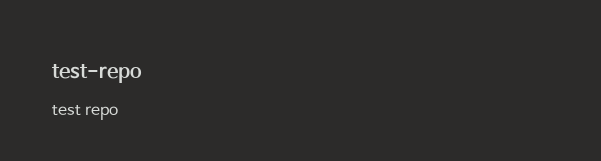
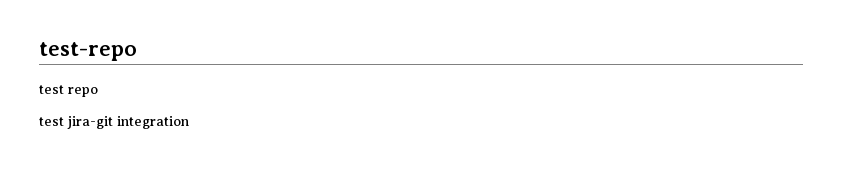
+ test jira-git integration

